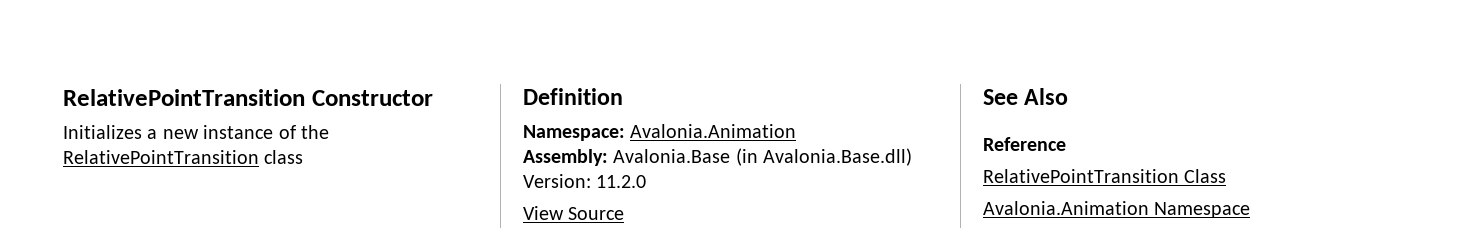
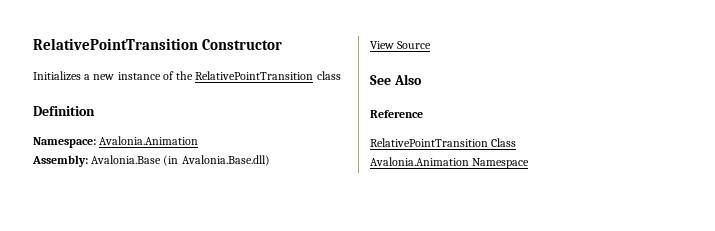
- Assembly: Avalonia.Base (in Avalonia.Base.dll) Version: 11.2.0
+ Assembly: Avalonia.Base (in Avalonia.Base.dll)

